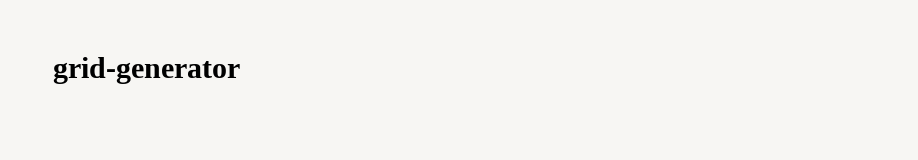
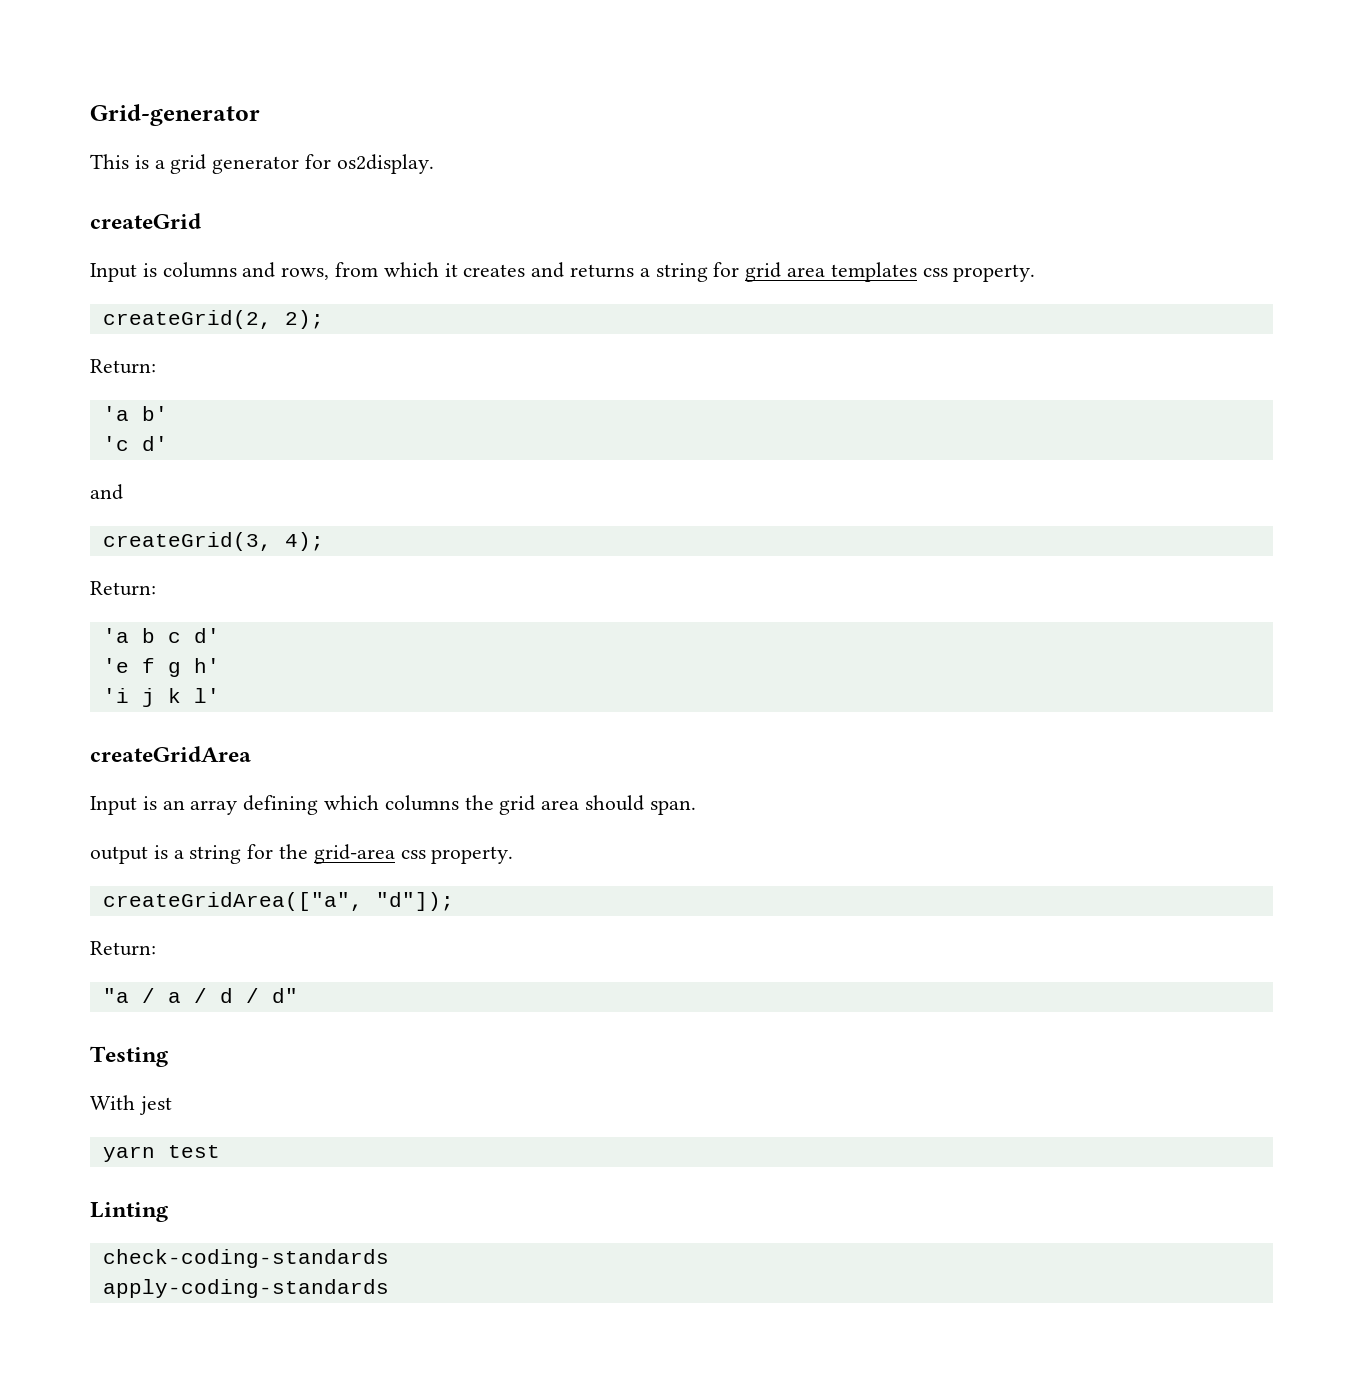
- grid-generator
+ Grid-generator
+ This is a grid generator for os2display.
+ createGrid
+ Input is columns and rows, from which it creates and returns a string for grid area templates css property.
+ createGrid(2, 2);
+ Return:
+ 'a b'
+ 'c d'
+ and
+ createGrid(3, 4);
+ Return:
+ 'a b c d'
+ 'e f g h'
+ 'i j k l'
+ createGridArea
+ Input is an array defining which columns the grid area should span.
+ output is a string for the grid-area css property.
+ createGridArea(["a", "d"]);
+ Return:
+ "a / a / d / d"
+ Testing
+ With jest
+ yarn test
+ Linting
+ check-coding-standards
+ apply-coding-standards

